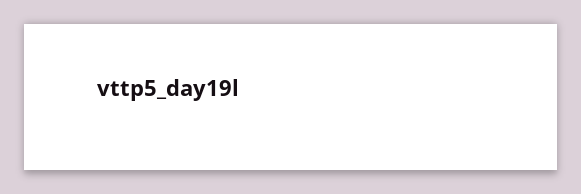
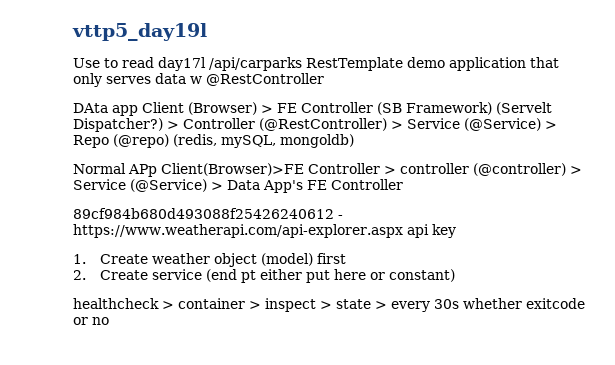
+ Use to read day17l /api/carparks RestTemplate demo application that only serves data w @RestController
+ DAta app Client (Browser) > FE Controller (SB Framework) (Servelt Dispatcher?) > Controller (@RestController) > Service (@Service) > Repo (@repo) (redis, mySQL, mongoldb)
+ Normal APp Client(Browser)>FE Controller > controller (@controller) > Service (@Service) > Data App's FE Controller
+ 89cf984b680d493088f25426240612 - https://www.weatherapi.com/api-explorer.aspx api key
+ 1. Create weather object (model) first
+ 2. Create service (end pt either put here or constant)
+ healthcheck > container > inspect > state > every 30s whether exitcode or no

